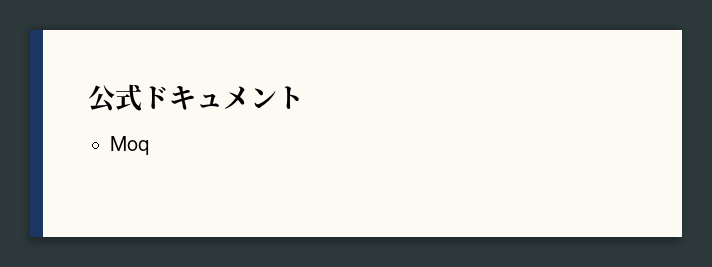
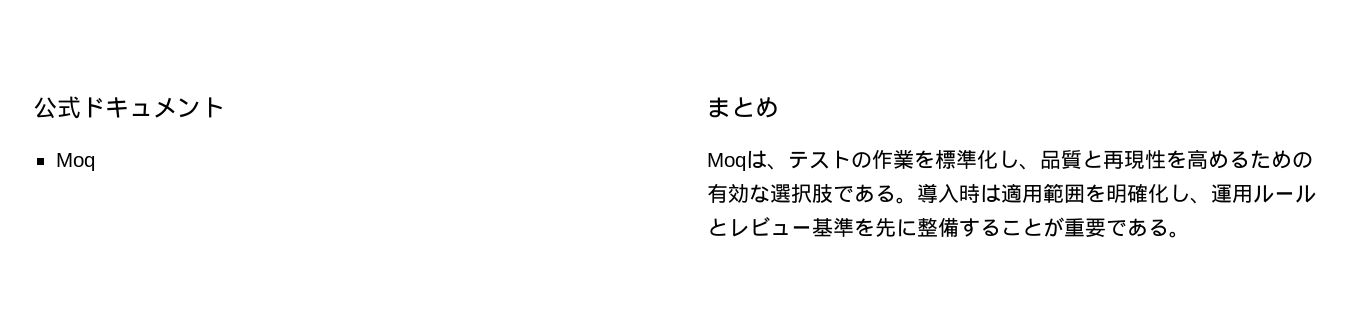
+ まとめ
+ Moqは、テストの作業を標準化し、品質と再現性を高めるための有効な選択肢である。導入時は適用範囲を明確化し、運用ルールとレビュー基準を先に整備することが重要である。

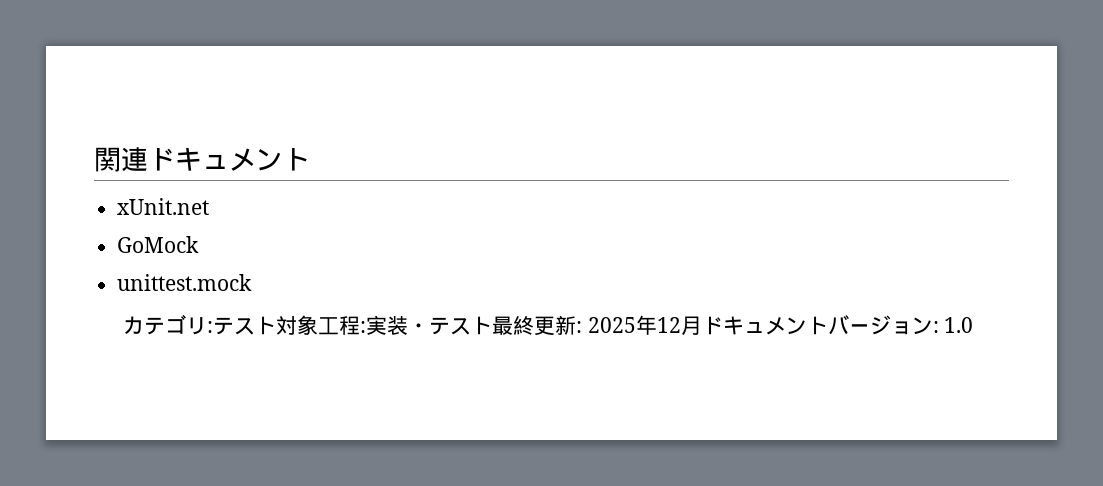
- 公式ドキュメント
- Moq
- まとめ
- Moqは、テストの作業を標準化し、品質と再現性を高めるための有効な選択肢である。導入時は適用範囲を明確化し、運用ルールとレビュー基準を先に整備することが重要である。
+ 関連ドキュメント
+ xUnit.net
+ GoMock
+ unittest.mock
+ カテゴリ:テスト対象工程:実装・テスト最終更新: 2025年12月ドキュメントバージョン: 1.0

